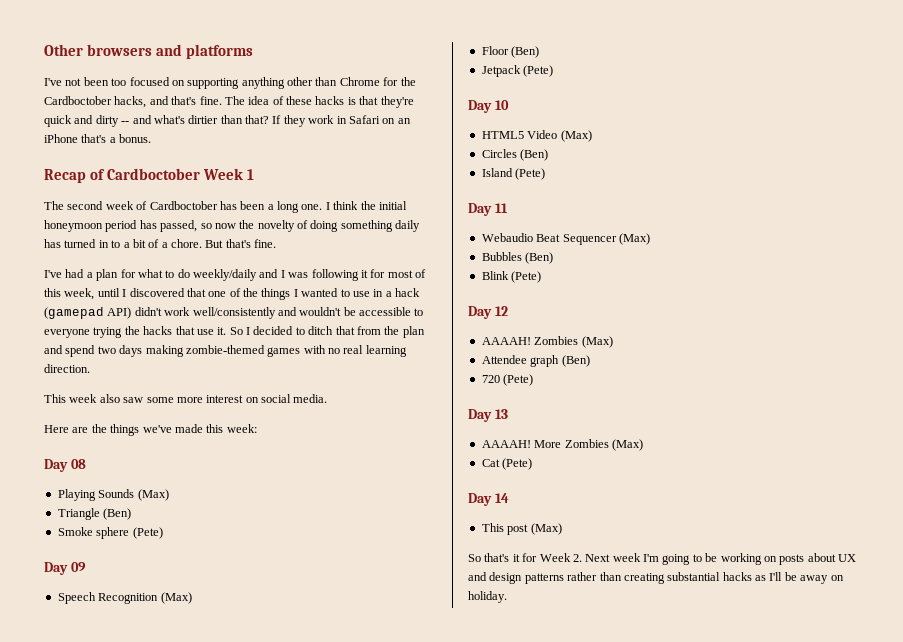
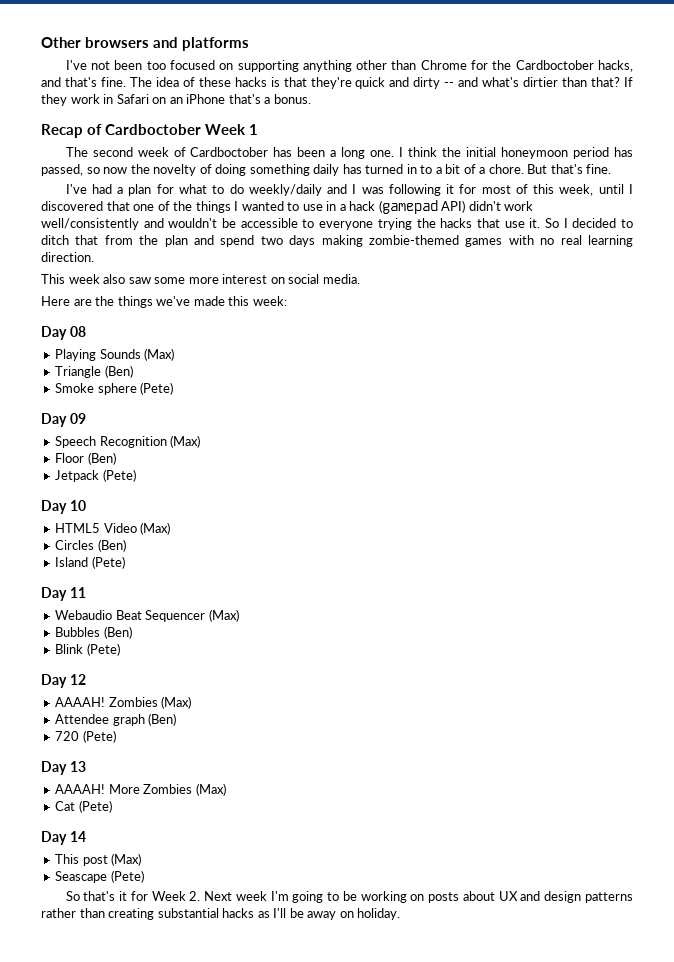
+ Seascape (Pete)

